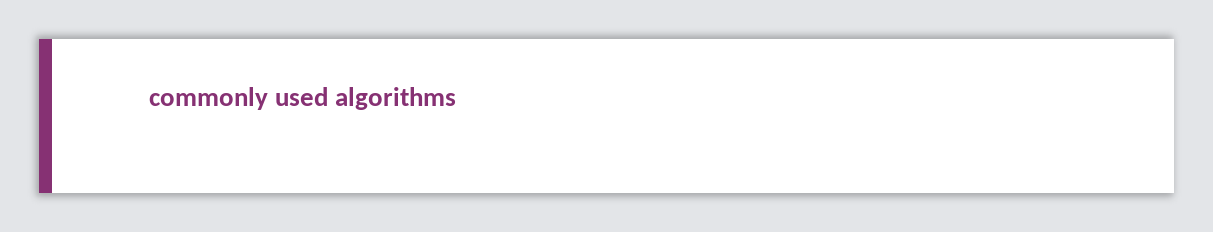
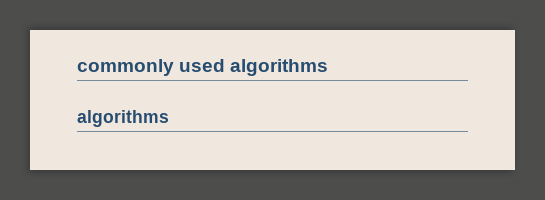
  commonly used algorithms
+ algorithms

